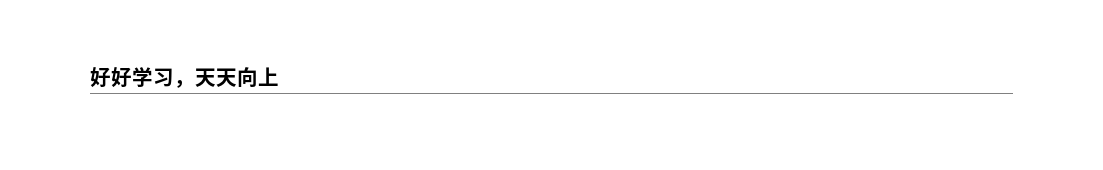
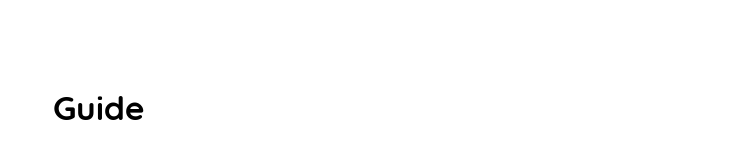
- 好好学习，天天向上
+ Guide

